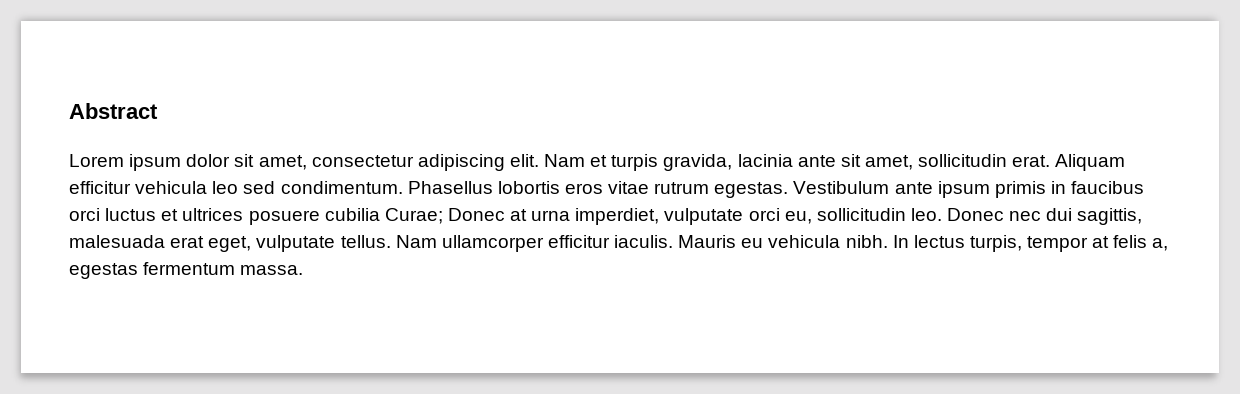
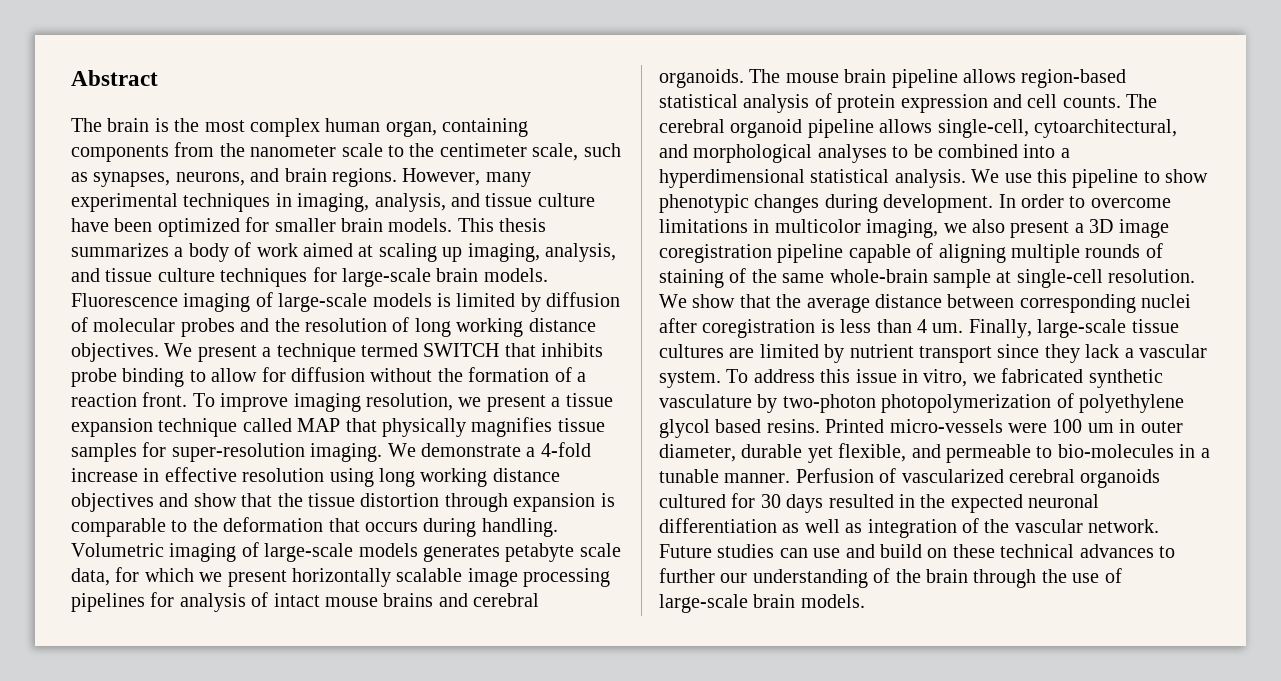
- Lorem ipsum dolor sit amet, consectetur adipiscing elit. Nam et turpis gravida, lacinia ante sit amet, sollicitudin erat. Aliquam efficitur vehicula leo sed condimentum. Phasellus lobortis eros vitae rutrum egestas. Vestibulum ante ipsum primis in faucibus orci luctus et ultrices posuere cubilia Curae; Donec at urna imperdiet, vulputate orci eu, sollicitudin leo. Donec nec dui sagittis, malesuada erat eget, vulputate tellus. Nam ullamcorper efficitur iaculis. Mauris eu vehicula nibh. In lectus turpis, tempor at felis a, egestas fermentum massa.
+ The brain is the most complex human organ, containing components from the nanometer scale to the centimeter scale, such as synapses, neurons, and brain regions. However, many experimental techniques in imaging, analysis, and tissue culture have been optimized for smaller brain models. This thesis summarizes a body of work aimed at scaling up imaging, analysis, and tissue culture techniques for large-scale brain models. Fluorescence imaging of large-scale models is limited by diffusion of molecular probes and the resolution of long working distance objectives. We present a technique termed SWITCH that inhibits probe binding to allow for diffusion without the formation of a reaction front. To improve imaging resolution, we present a tissue expansion technique called MAP that physically magnifies tissue samples for super-resolution imaging. We demonstrate a 4-fold increase in effective resolution using long working distance objectives and show that the tissue distortion through expansion is comparable to the deformation that occurs during handling. Volumetric imaging of large-scale models generates petabyte scale data, for which we present horizontally scalable image processing pipelines for analysis of intact mouse brains and cerebral organoids. The mouse brain pipeline allows region-based statistical analysis of protein expression and cell counts. The cerebral organoid pipeline allows single-cell, cytoarchitectural, and morphological analyses to be combined into a hyperdimensional statistical analysis. We use this pipeline to show phenotypic changes during development. In order to overcome limitations in multicolor imaging, we also present a 3D image coregistration pipeline capable of aligning multiple rounds of staining of the same whole-brain sample at single-cell resolution. We show that the average distance between corresponding nuclei after coregistration is less than 4 um. Finally, large-scale tissue cultures are limited by nutrient transport since they lack a vascular system. To address this issue in vitro, we fabricated synthetic vasculature by two-photon photopolymerization of polyethylene glycol based resins. Printed micro-vessels were 100 um in outer diameter, durable yet flexible, and permeable to bio-molecules in a tunable manner. Perfusion of vascularized cerebral organoids cultured for 30 days resulted in the expected neuronal differentiation as well as integration of the vascular network. Future studies can use and build on these technical advances to further our understanding of the brain through the use of large-scale brain models.

